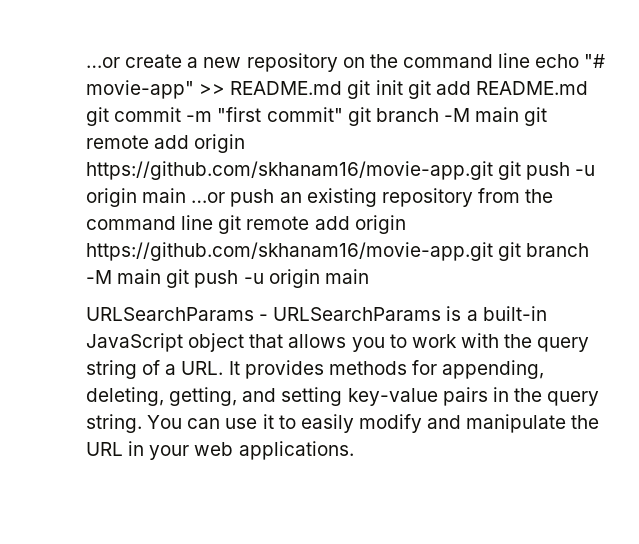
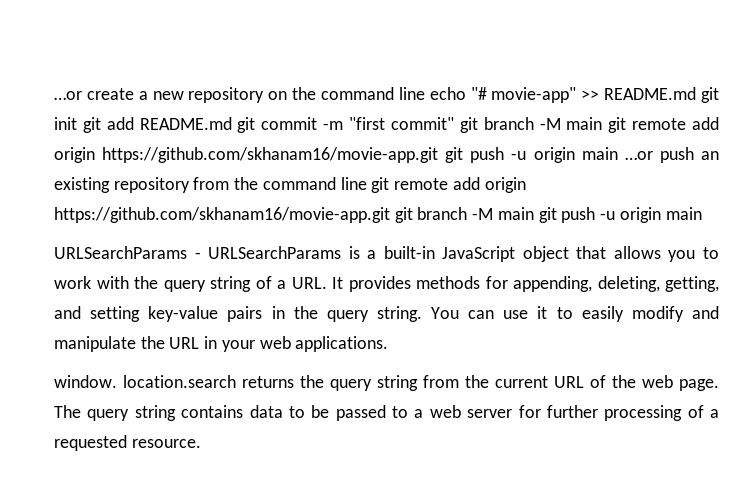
+ window. location.search returns the query string from the current URL of the web page. The query string contains data to be passed to a web server for further processing of a requested resource.

